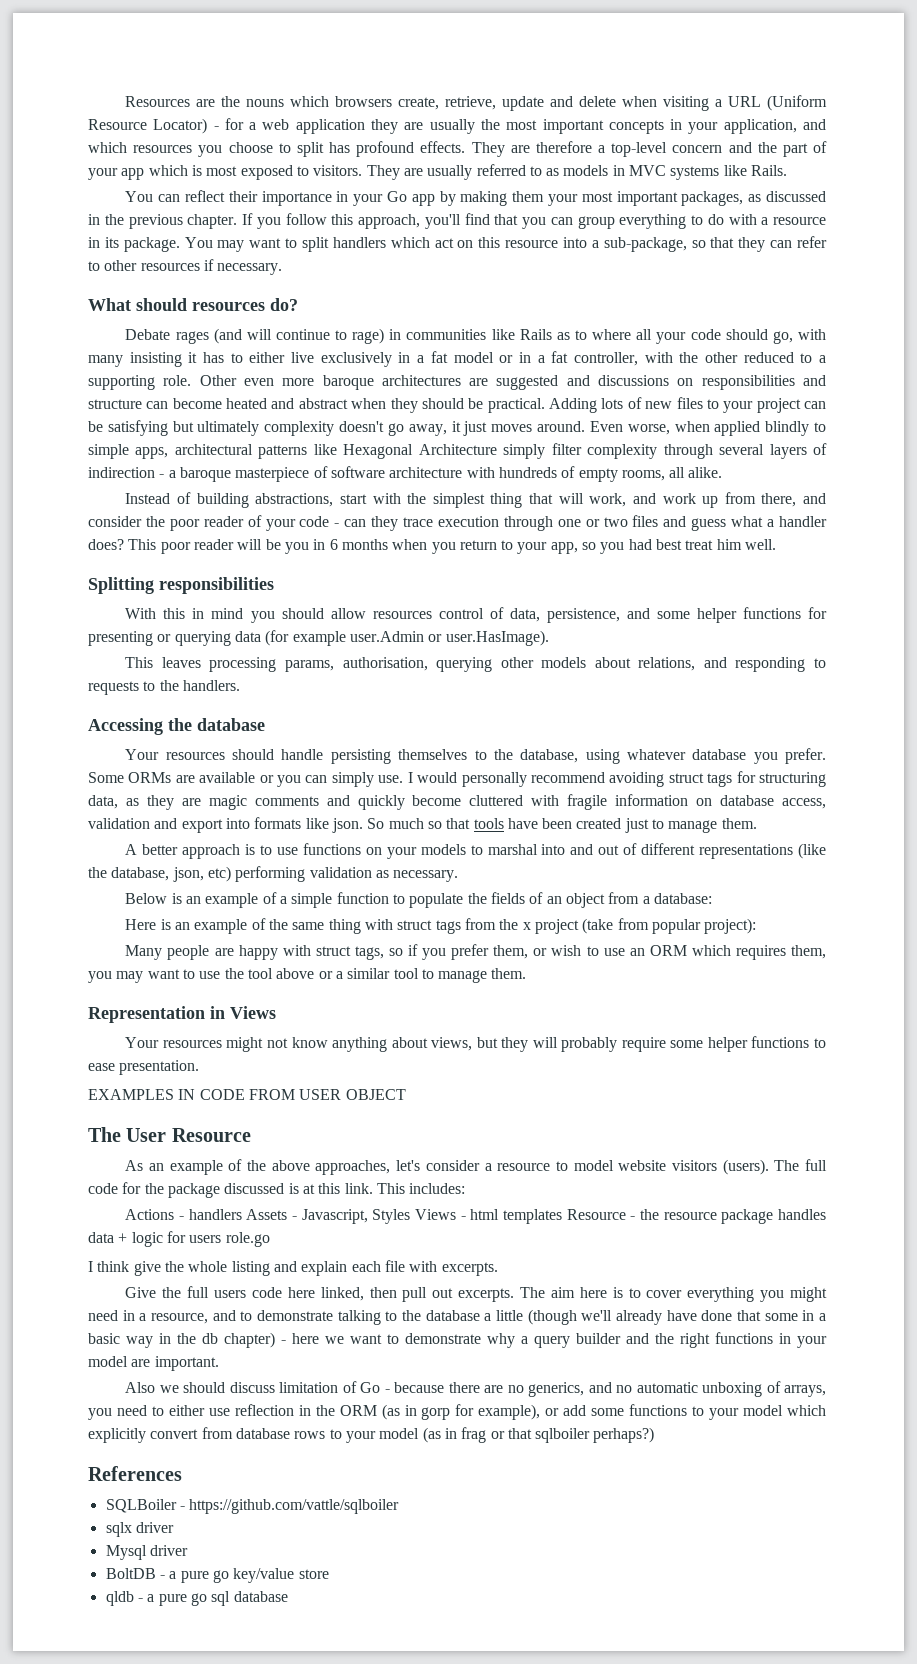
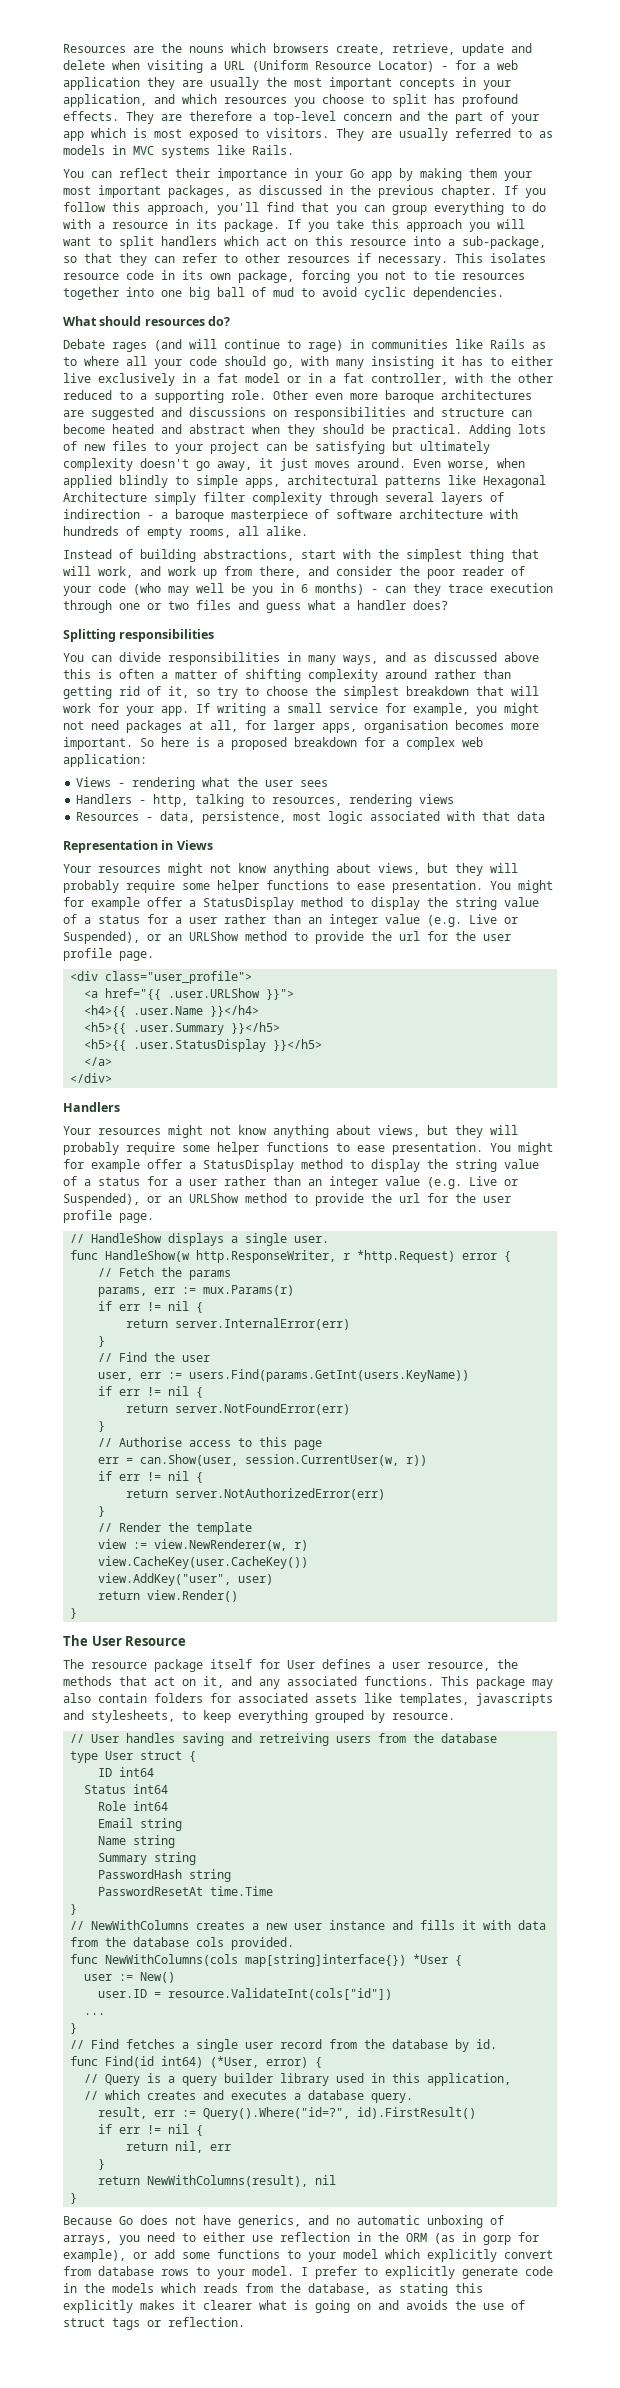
- You may want to split handlers which act on this resource into a sub-package, so that they can refer to other resources if necessary.
+ If you take this approach you will want to split handlers which act on this resource into a sub-package, so that they can refer to other resources if necessary. This isolates resource code in its own package, forcing you not to tie resources together into one big ball of mud to avoid cyclic dependencies.
- Instead of building abstractions, start with the simplest thing that will work, and work up from there, and consider the poor reader of your code - can they trace execution through one or two files and guess what a handler does? This poor reader will be you in 6 months when you return to your app, so you had best treat him well.
+ Instead of building abstractions, start with the simplest thing that will work, and work up from there, and consider the poor reader of your code (who may well be you in 6 months) - can they trace execution through one or two files and guess what a handler does?
  Splitting responsibilities
- With this in mind you should allow resources control of data, persistence, and some helper functions for presenting or querying data (for example user.Admin or user.HasImage).
- This leaves processing params, authorisation, querying other models about relations, and responding to requests to the handlers.
- Accessing the database
- Your resources should handle persisting themselves to the database, using whatever database you prefer. Some ORMs are available or you can simply use. I would personally recommend avoiding struct tags for structuring data, as they are magic comments and quickly become cluttered with fragile information on database access, validation and export into formats like json. So much so that tools have been created just to manage them.
- A better approach is to use functions on your models to marshal into and out of different representations (like the database, json, etc) performing validation as necessary.
- Below is an example of a simple function to populate the fields of an object from a database:
- Here is an example of the same thing with struct tags from the x project (take from popular project):
- Many people are happy with struct tags, so if you prefer them, or wish to use an ORM which requires them, you may want to use the tool above or a similar tool to manage them.
+ You can divide responsibilities in many ways, and as discussed above this is often a matter of shifting complexity around rather than getting rid of it, so try to choose the simplest breakdown that will work for your app. If writing a small service for example, you might not need packages at all, for larger apps, organisation becomes more important. So here is a proposed breakdown for a complex web application:
+ Views - rendering what the user sees
+ Handlers - http, talking to resources, rendering views
+ Resources - data, persistence, most logic associated with that data
  Representation in Views
- Your resources might not know anything about views, but they will probably require some helper functions to ease presentation.
- EXAMPLES IN CODE FROM USER OBJECT
+ Your resources might not know anything about views, but they will probably require some helper functions to ease presentation. You might for example offer a StatusDisplay method to display the string value of a status for a user rather than an integer value (e.g. Live or Suspended), or an URLShow method to provide the url for the user profile page.
+ <div class="user_profile">
+ <a href="{{ .user.URLShow }}">
+ <h4>{{ .user.Name }}</h4>
+ <h5>{{ .user.Summary }}</h5>
+ <h5>{{ .user.StatusDisplay }}</h5>
+ </a>
+ </div>
+ Handlers
+ Your resources might not know anything about views, but they will probably require some helper functions to ease presentation. You might for example offer a StatusDisplay method to display the string value of a status for a user rather than an integer value (e.g. Live or Suspended), or an URLShow method to provide the url for the user profile page.
+ // HandleShow displays a single user.
+ func HandleShow(w http.ResponseWriter, r *http.Request) error {
+ // Fetch the params
+ params, err := mux.Params(r)
+ if err != nil {
+ return server.InternalError(err)
+ }
+ // Find the user
+ user, err := users.Find(params.GetInt(users.KeyName))
+ if err != nil {
+ return server.NotFoundError(err)
+ }
+ // Authorise access to this page
+ err = can.Show(user, session.CurrentUser(w, r))
+ if err != nil {
+ return server.NotAuthorizedError(err)
+ }
+ // Render the template
+ view := view.NewRenderer(w, r)
+ view.CacheKey(user.CacheKey())
+ view.AddKey("user", user)
+ return view.Render()
+ }
  The User Resource
- As an example of the above approaches, let's consider a resource to model website visitors (users). The full code for the package discussed is at this link. This includes:
- Actions - handlers Assets - Javascript, Styles Views - html templates Resource - the resource package handles data + logic for users role.go
- I think give the whole listing and explain each file with excerpts.
- Give the full users code here linked, then pull out excerpts. The aim here is to cover everything you might need in a resource, and to demonstrate talking to the database a little (though we'll already have done that some in a basic way in the db chapter) - here we want to demonstrate why a query builder and the right functions in your model are important.
- Also we should discuss limitation of Go - because there are no generics, and no automatic unboxing of arrays, you need to either use reflection in the ORM (as in gorp for example), or add some functions to your model which explicitly convert from database rows to your model (as in frag or that sqlboiler perhaps?)
- References
- SQLBoiler - https://github.com/vattle/sqlboiler
- sqlx driver
- Mysql driver
- BoltDB - a pure go key/value store
- qldb - a pure go sql database
+ The resource package itself for User defines a user resource, the methods that act on it, and any associated functions. This package may also contain folders for associated assets like templates, javascripts and stylesheets, to keep everything grouped by resource.
+ // User handles saving and retreiving users from the database
+ type User struct {
+ ID int64
+ Status int64
+ Role int64
+ Email string
+ Name string
+ Summary string
+ PasswordHash string
+ PasswordResetAt time.Time
+ }
+ // NewWithColumns creates a new user instance and fills it with data from the database cols provided.
+ func NewWithColumns(cols map[string]interface{}) *User {
+ user := New()
+ user.ID = resource.ValidateInt(cols["id"])
+ ...
+ }
+ // Find fetches a single user record from the database by id.
+ func Find(id int64) (*User, error) {
+ // Query is a query builder library used in this application,
+ // which creates and executes a database query.
+ result, err := Query().Where("id=?", id).FirstResult()
+ if err != nil {
+ return nil, err
+ }
+ return NewWithColumns(result), nil
+ }
+ Because Go does not have generics, and no automatic unboxing of arrays, you need to either use reflection in the ORM (as in gorp for example), or add some functions to your model which explicitly convert from database rows to your model. I prefer to explicitly generate code in the models which reads from the database, as stating this explicitly makes it clearer what is going on and avoids the use of struct tags or reflection.

